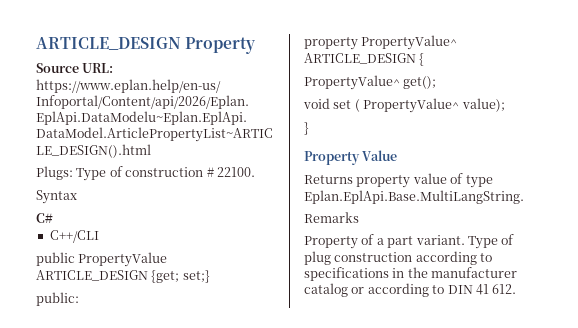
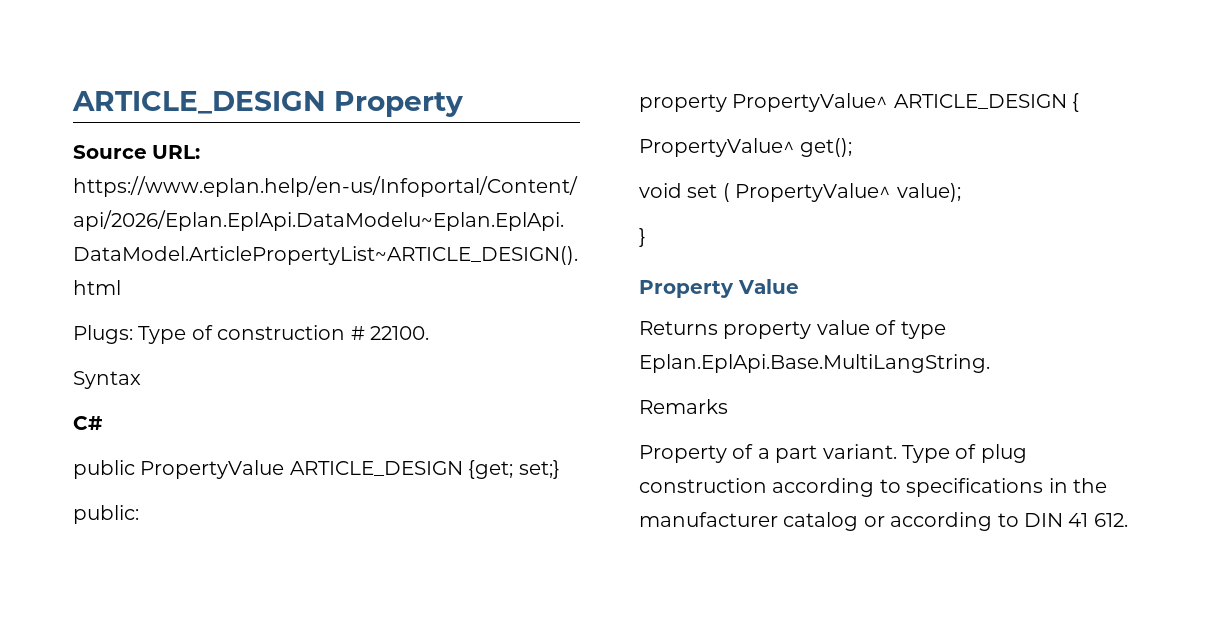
- C++/CLI

